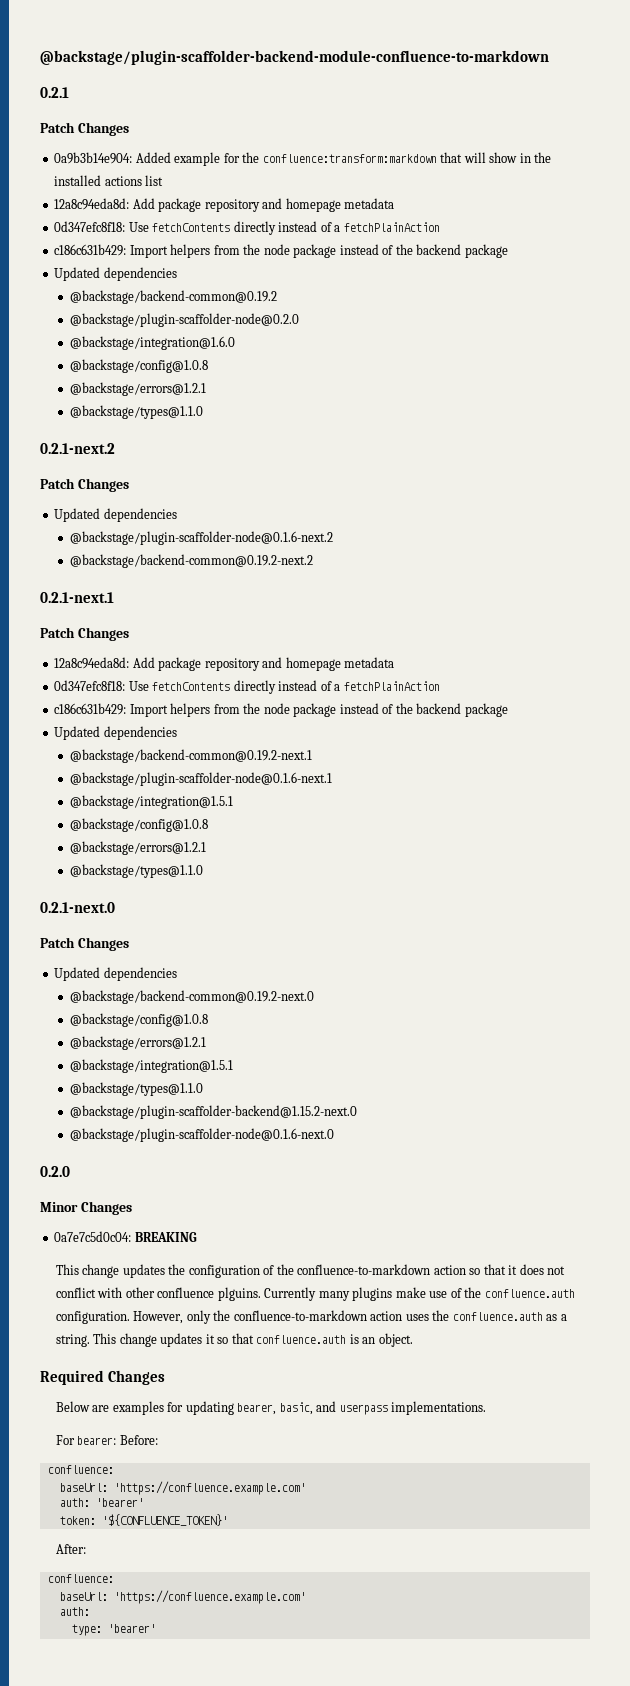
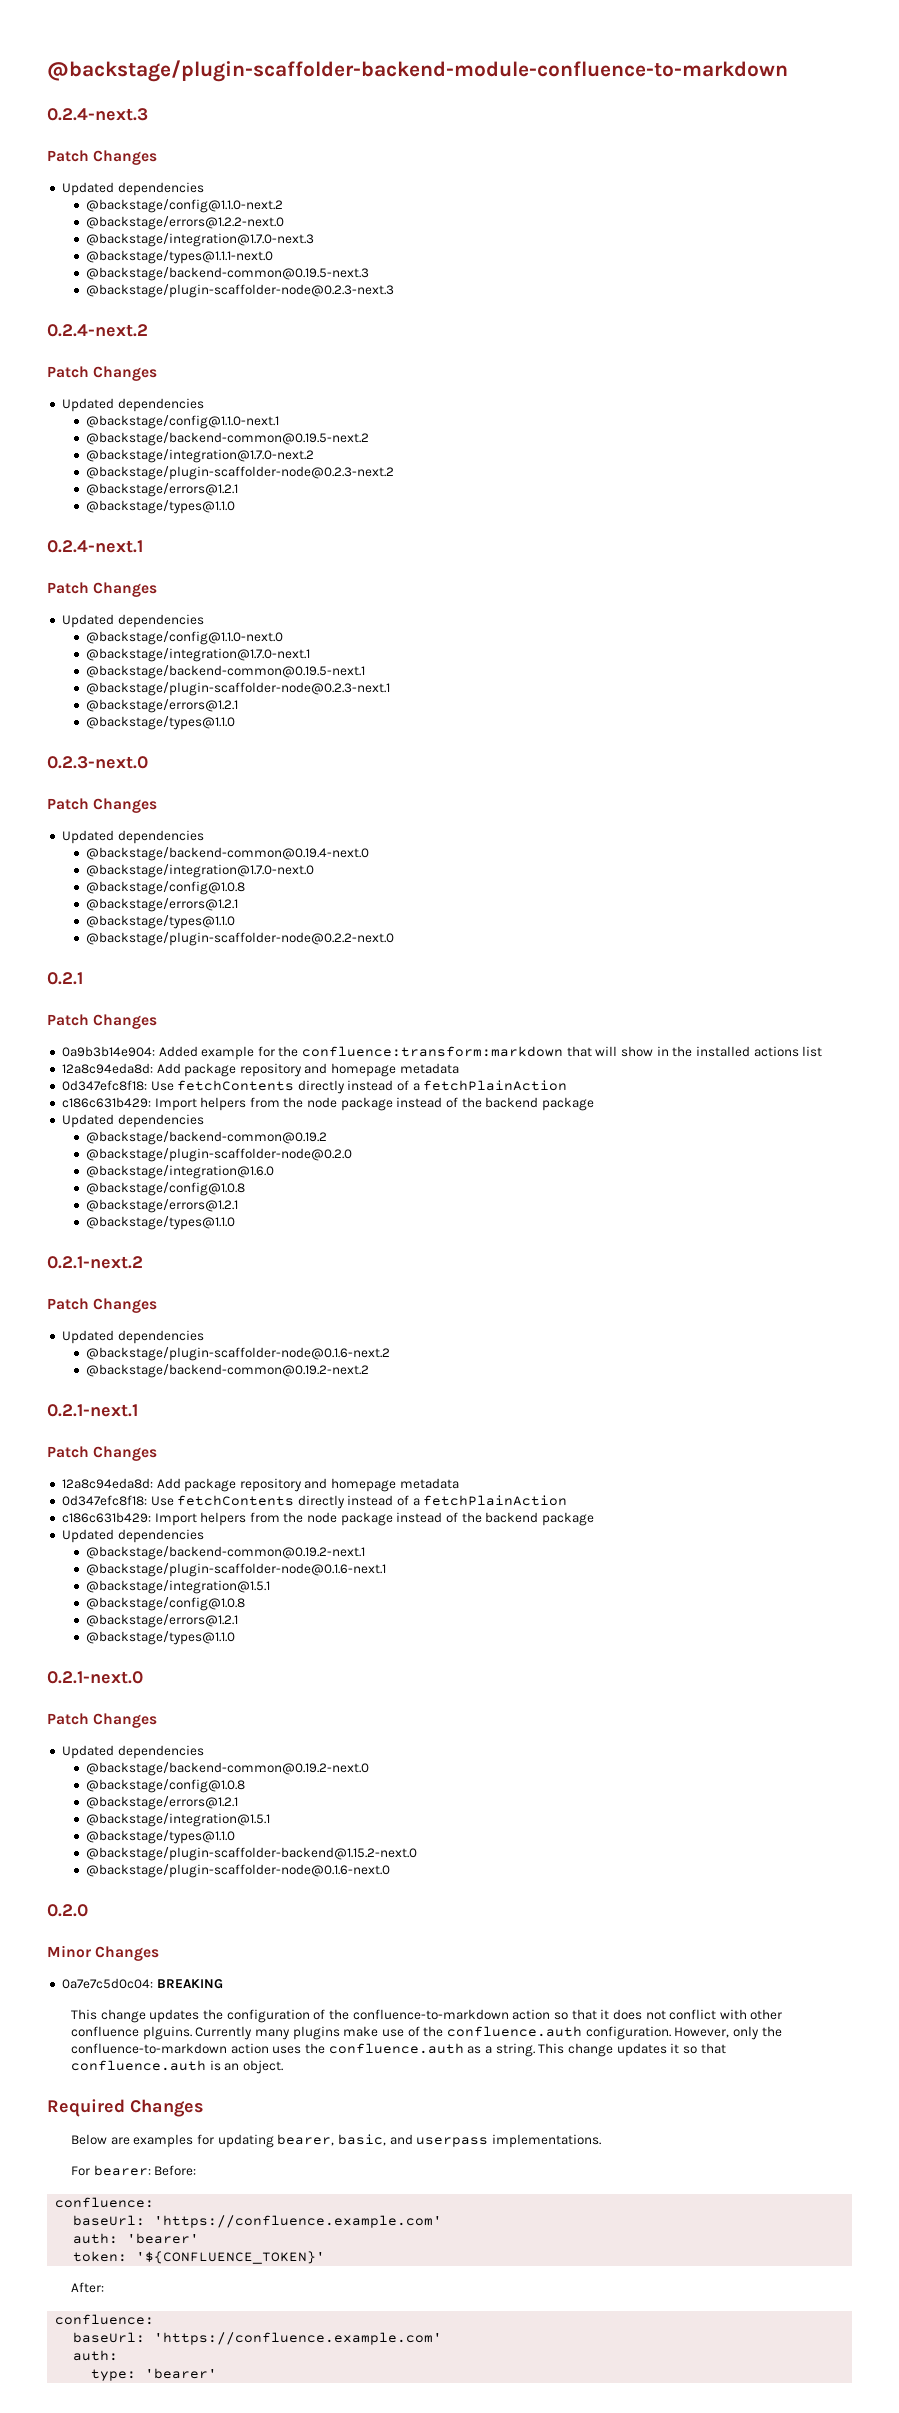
+ 0.2.4-next.3
+ Patch Changes
+ Updated dependencies
+ @backstage/config@1.1.0-next.2
+ @backstage/errors@1.2.2-next.0
+ @backstage/integration@1.7.0-next.3
+ @backstage/types@1.1.1-next.0
+ @backstage/backend-common@0.19.5-next.3
+ @backstage/plugin-scaffolder-node@0.2.3-next.3
+ 0.2.4-next.2
+ Patch Changes
+ Updated dependencies
+ @backstage/config@1.1.0-next.1
+ @backstage/backend-common@0.19.5-next.2
+ @backstage/integration@1.7.0-next.2
+ @backstage/plugin-scaffolder-node@0.2.3-next.2
+ @backstage/errors@1.2.1
+ @backstage/types@1.1.0
+ 0.2.4-next.1
+ Patch Changes
+ Updated dependencies
+ @backstage/config@1.1.0-next.0
+ @backstage/integration@1.7.0-next.1
+ @backstage/backend-common@0.19.5-next.1
+ @backstage/plugin-scaffolder-node@0.2.3-next.1
+ @backstage/errors@1.2.1
+ @backstage/types@1.1.0
+ 0.2.3-next.0
+ Patch Changes
+ Updated dependencies
+ @backstage/backend-common@0.19.4-next.0
+ @backstage/integration@1.7.0-next.0
+ @backstage/config@1.0.8
+ @backstage/errors@1.2.1
+ @backstage/types@1.1.0
+ @backstage/plugin-scaffolder-node@0.2.2-next.0

